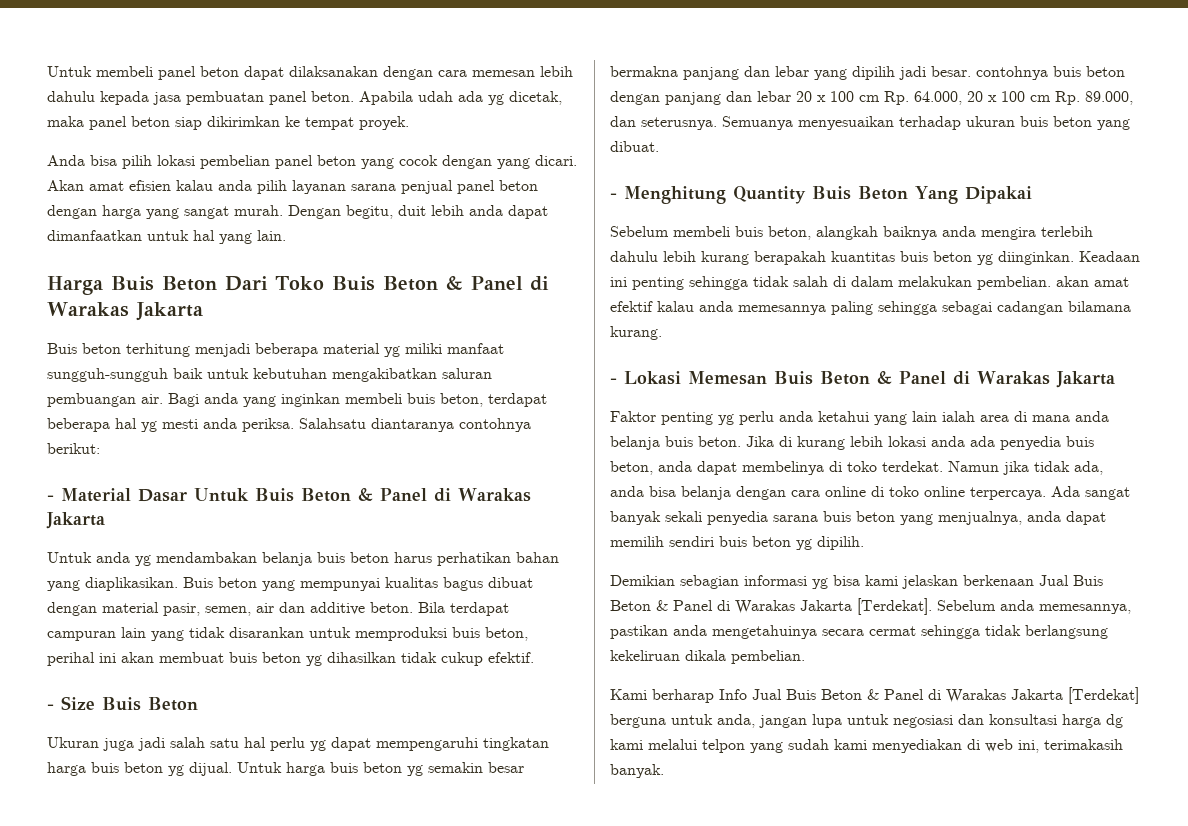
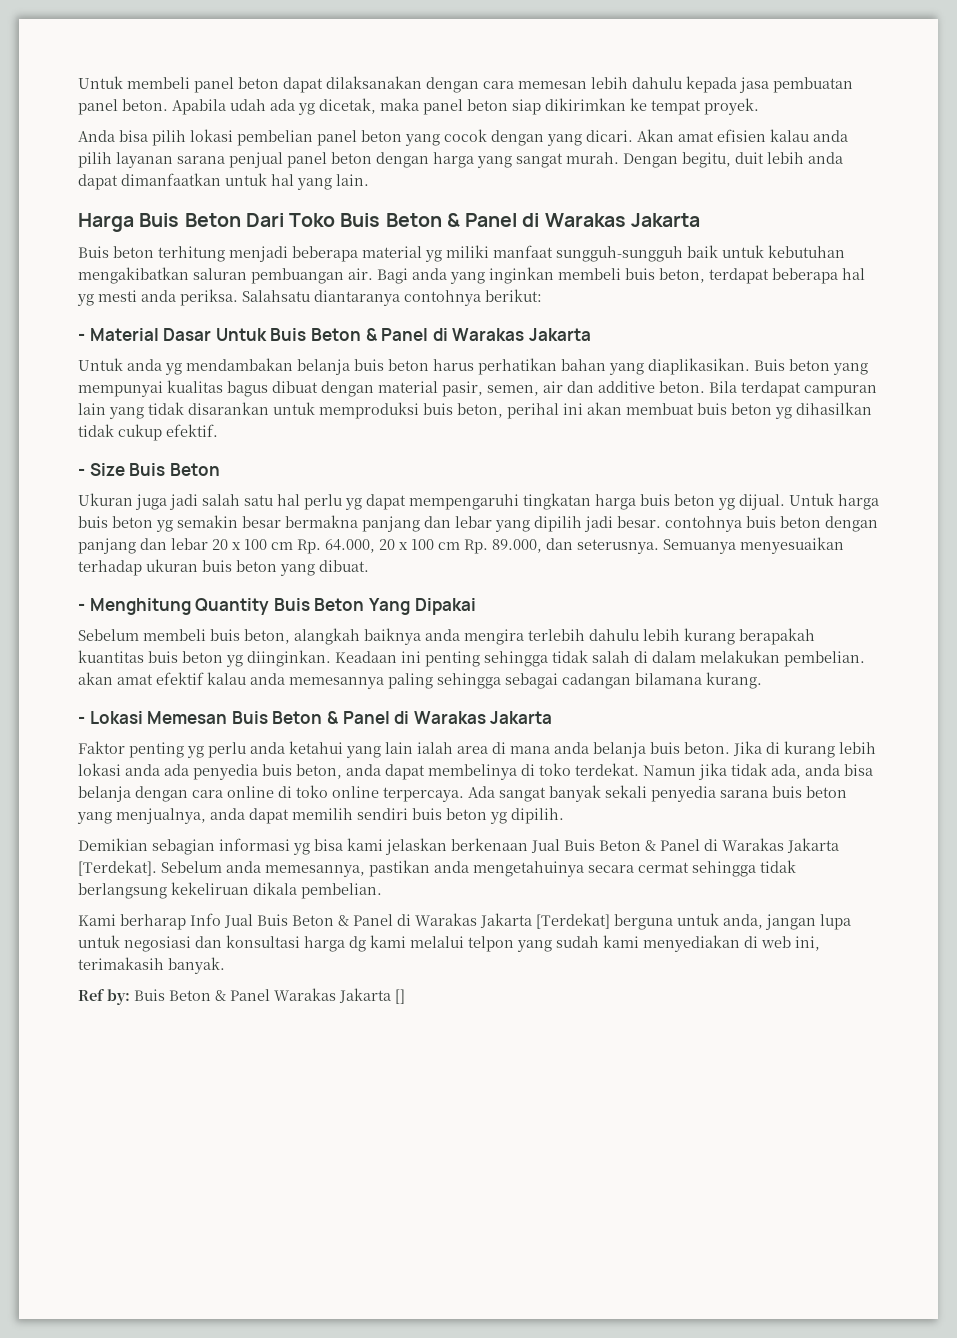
+ Ref by: Buis Beton & Panel Warakas Jakarta []

